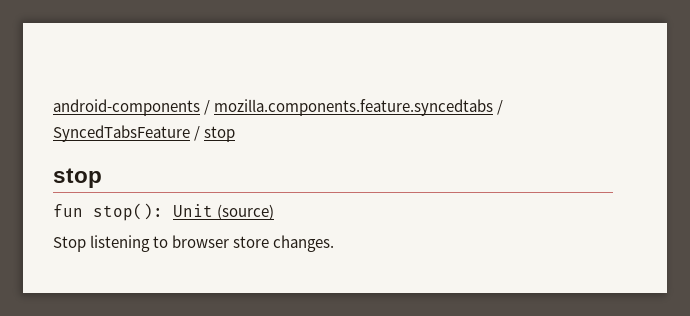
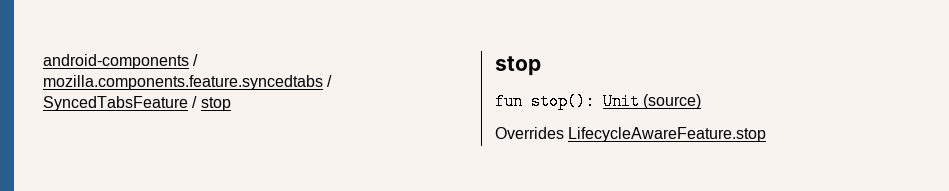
- Stop listening to browser store changes.
+ Overrides LifecycleAwareFeature.stop

